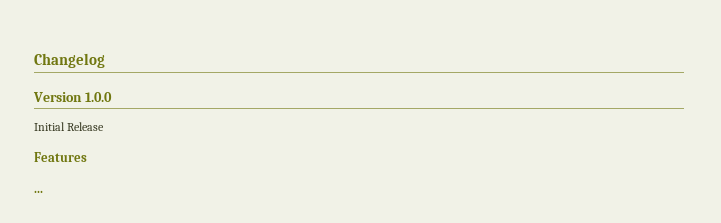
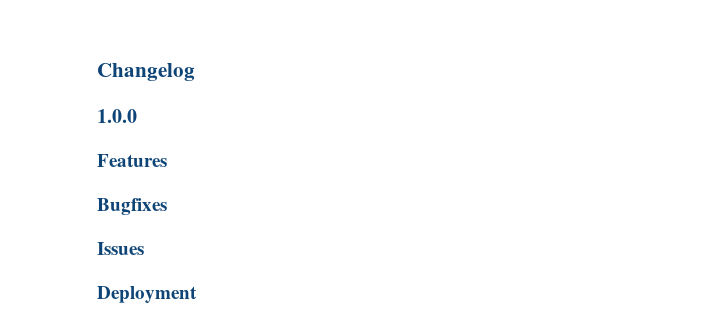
- Version 1.0.0
+ 1.0.0
- Initial Release
- ...
+ Bugfixes
+ Issues
+ Deployment

